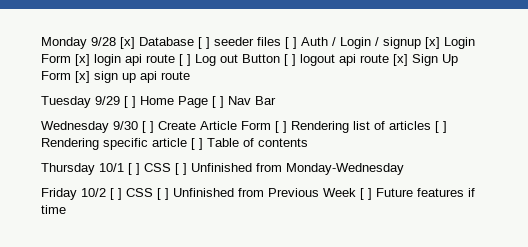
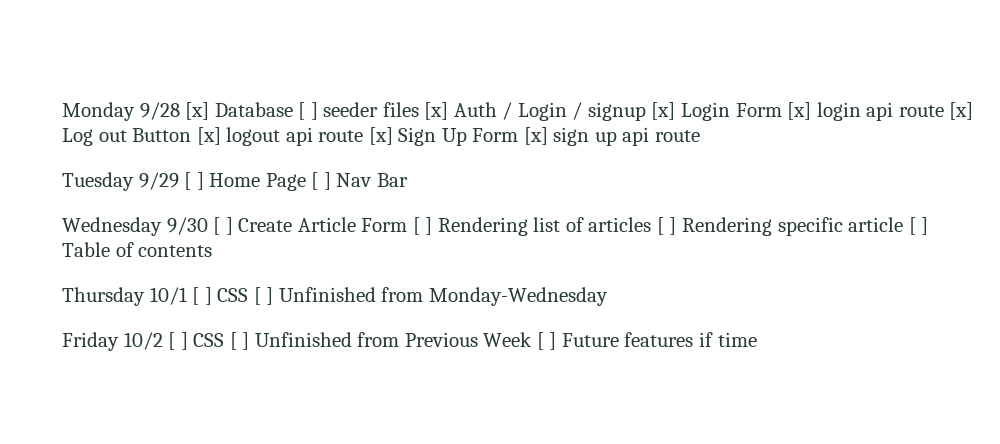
- Monday 9/28 [x] Database [ ] seeder files [ ] Auth / Login / signup [x] Login Form [x] login api route [ ] Log out Button [ ] logout api route [x] Sign Up Form [x] sign up api route
+ Monday 9/28 [x] Database [ ] seeder files [x] Auth / Login / signup [x] Login Form [x] login api route [x] Log out Button [x] logout api route [x] Sign Up Form [x] sign up api route

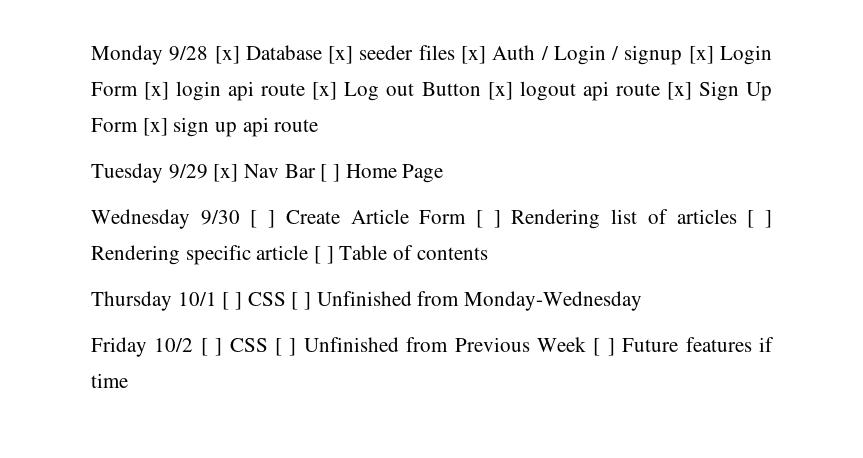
- Monday 9/28 [x] Database [ ] seeder files [x] Auth / Login / signup [x] Login Form [x] login api route [x] Log out Button [x] logout api route [x] Sign Up Form [x] sign up api route
+ Monday 9/28 [x] Database [x] seeder files [x] Auth / Login / signup [x] Login Form [x] login api route [x] Log out Button [x] logout api route [x] Sign Up Form [x] sign up api route
- Tuesday 9/29 [ ] Home Page [ ] Nav Bar
+ Tuesday 9/29 [x] Nav Bar [ ] Home Page

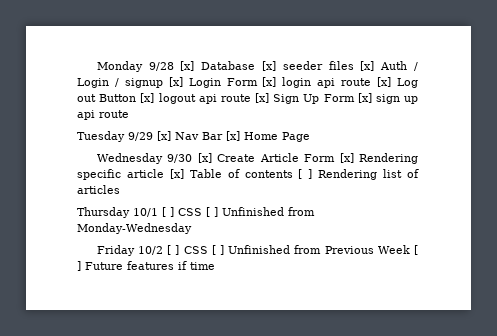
- Tuesday 9/29 [x] Nav Bar [ ] Home Page
+ Tuesday 9/29 [x] Nav Bar [x] Home Page
- Wednesday 9/30 [ ] Create Article Form [ ] Rendering list of articles [ ] Rendering specific article [ ] Table of contents
+ Wednesday 9/30 [x] Create Article Form [x] Rendering specific article [x] Table of contents [ ] Rendering list of articles

